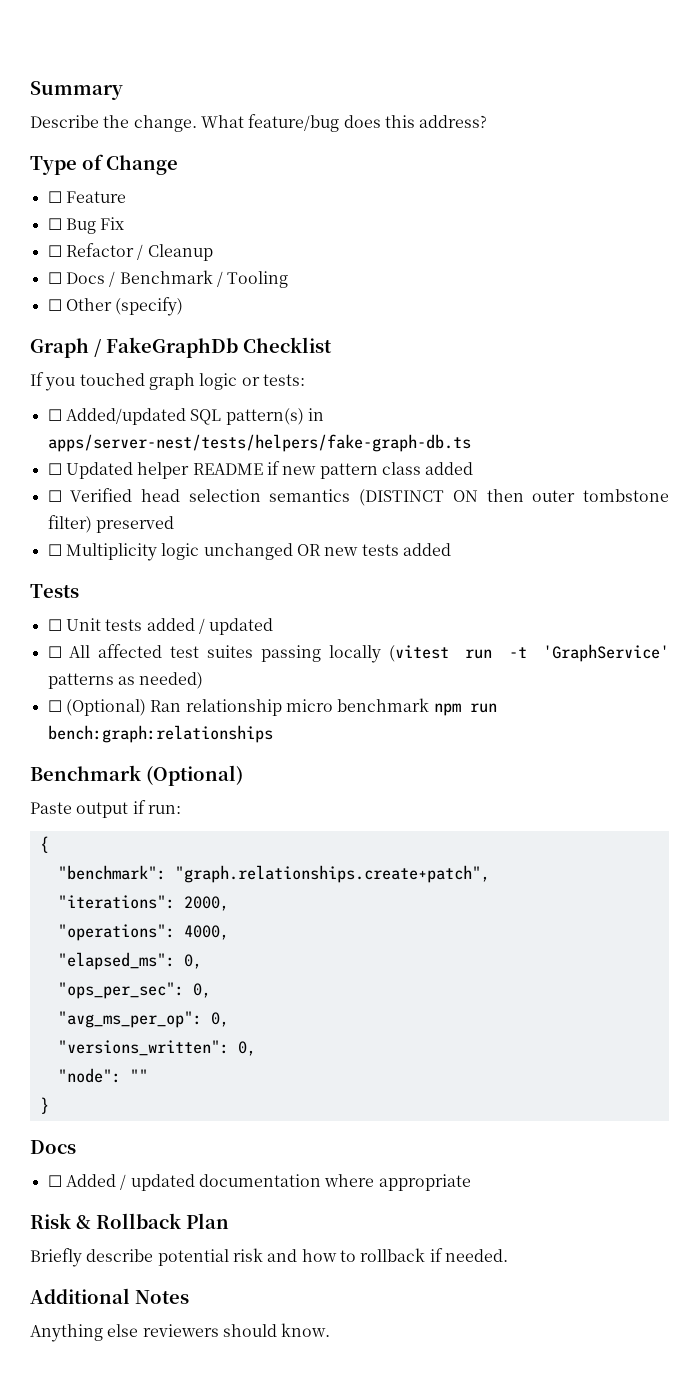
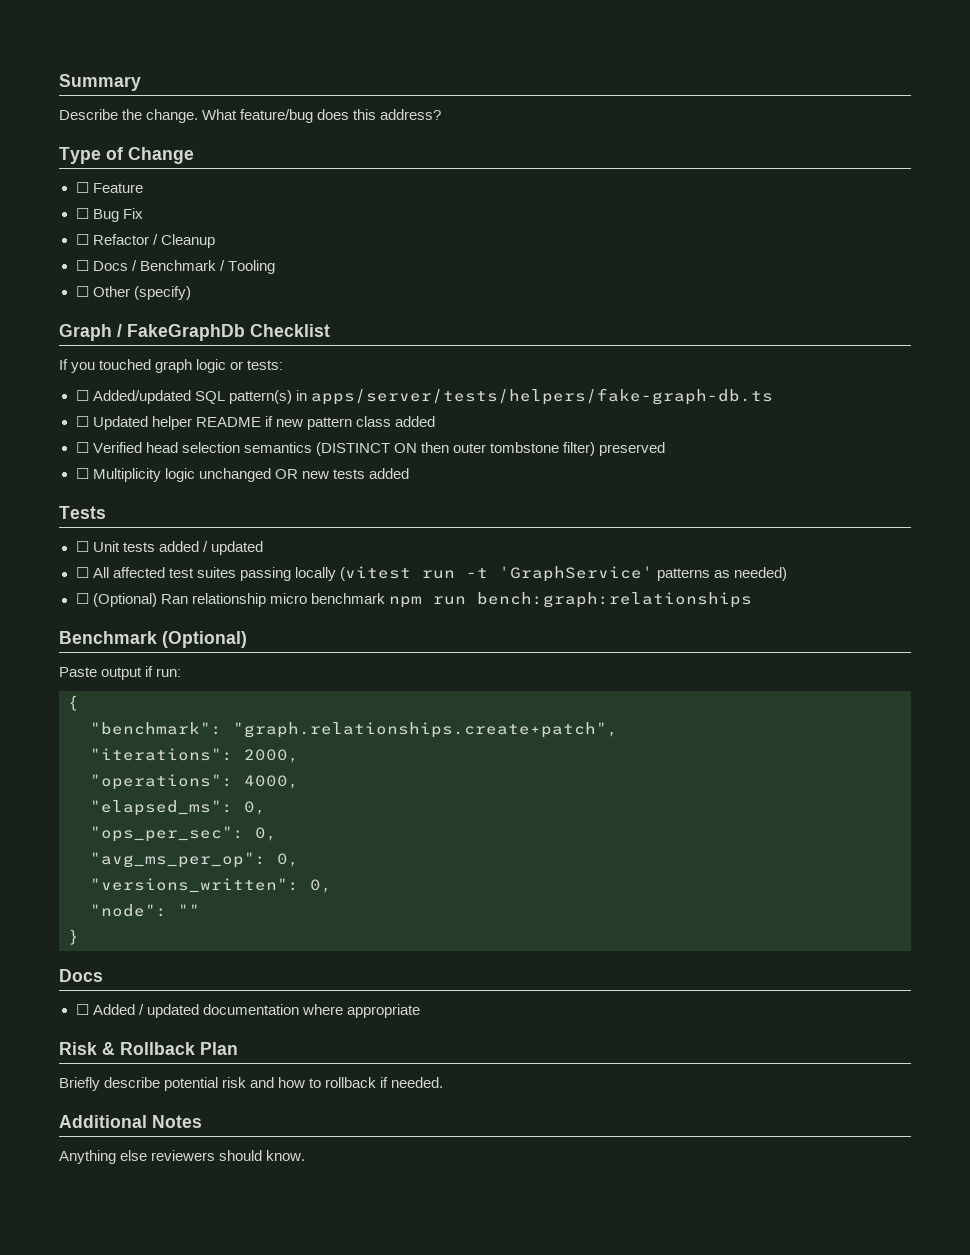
- ☐ Added/updated SQL pattern(s) in apps/server-nest/tests/helpers/fake-graph-db.ts
+ ☐ Added/updated SQL pattern(s) in apps/server/tests/helpers/fake-graph-db.ts

